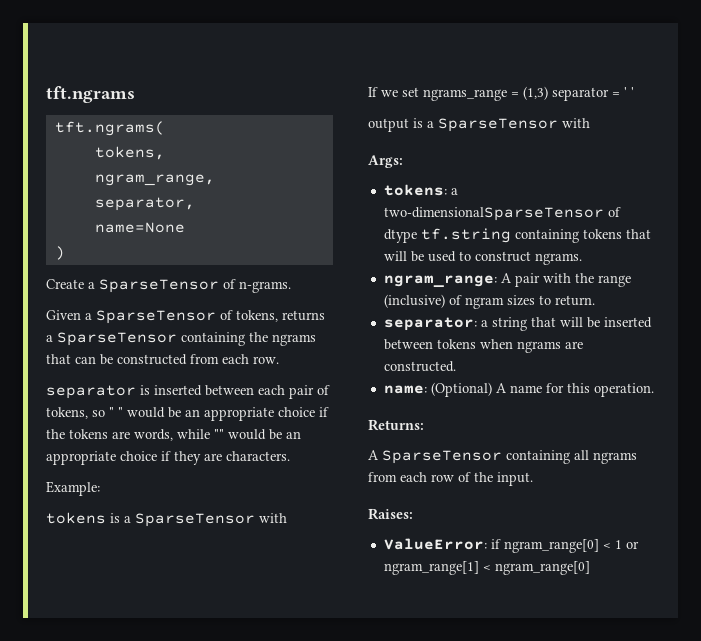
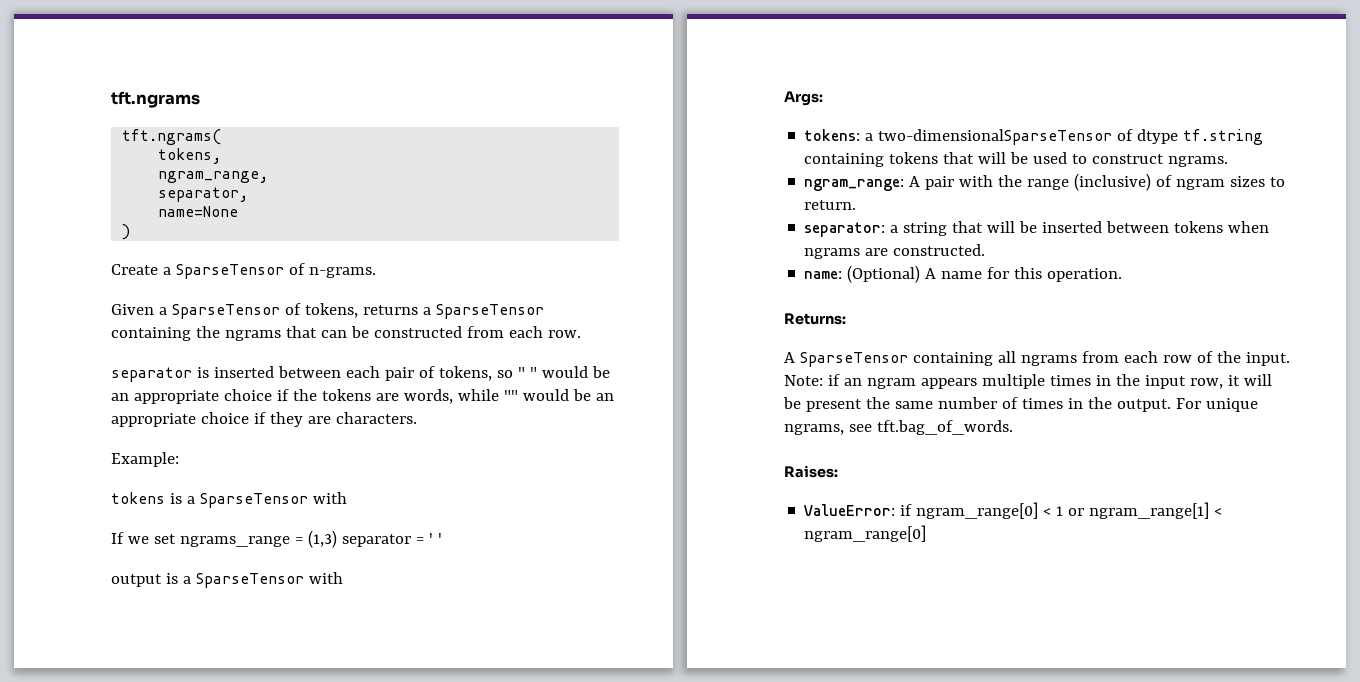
+ Note: if an ngram appears multiple times in the input row, it will be present the same number of times in the output. For unique ngrams, see tft.bag_of_words.

